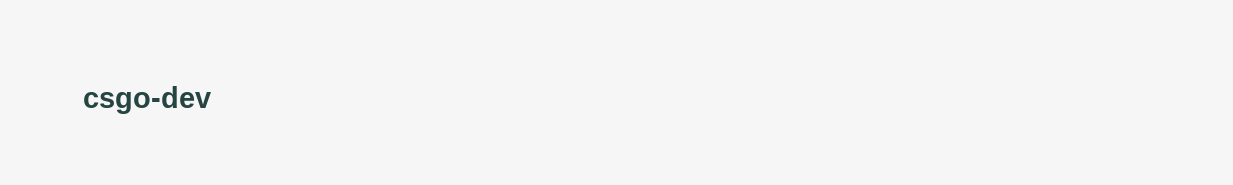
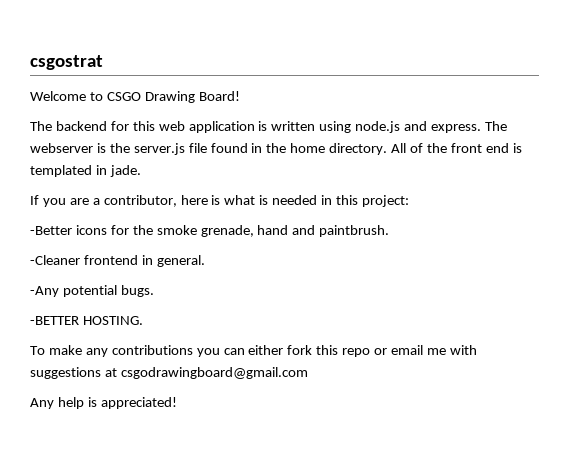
- csgo-dev
+ csgostrat
+ Welcome to CSGO Drawing Board!
+ The backend for this web application is written using node.js and express. The webserver is the server.js file found in the home directory. All of the front end is templated in jade.
+ If you are a contributor, here is what is needed in this project:
+ -Better icons for the smoke grenade, hand and paintbrush.
+ -Cleaner frontend in general.
+ -Any potential bugs.
+ -BETTER HOSTING.
+ To make any contributions you can either fork this repo or email me with suggestions at csgodrawingboard@gmail.com
+ Any help is appreciated!

